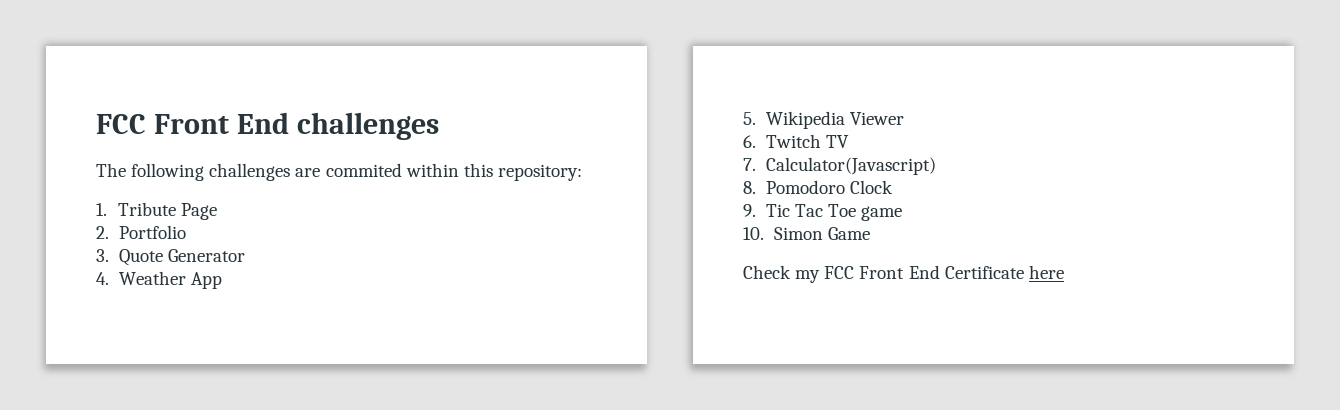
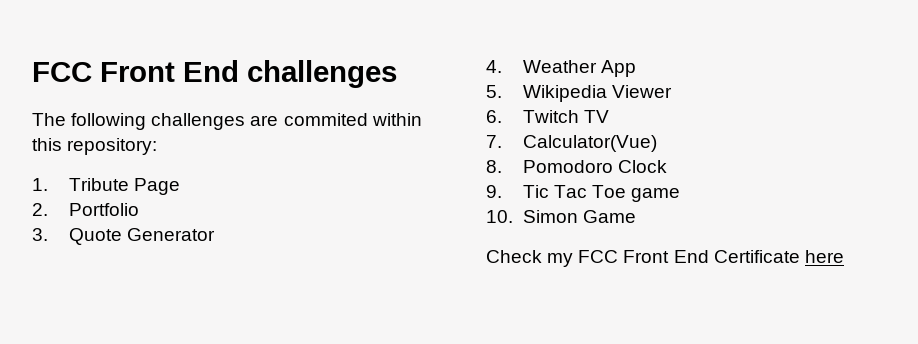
- 7. Calculator(Javascript)
+ 7. Calculator(Vue)

